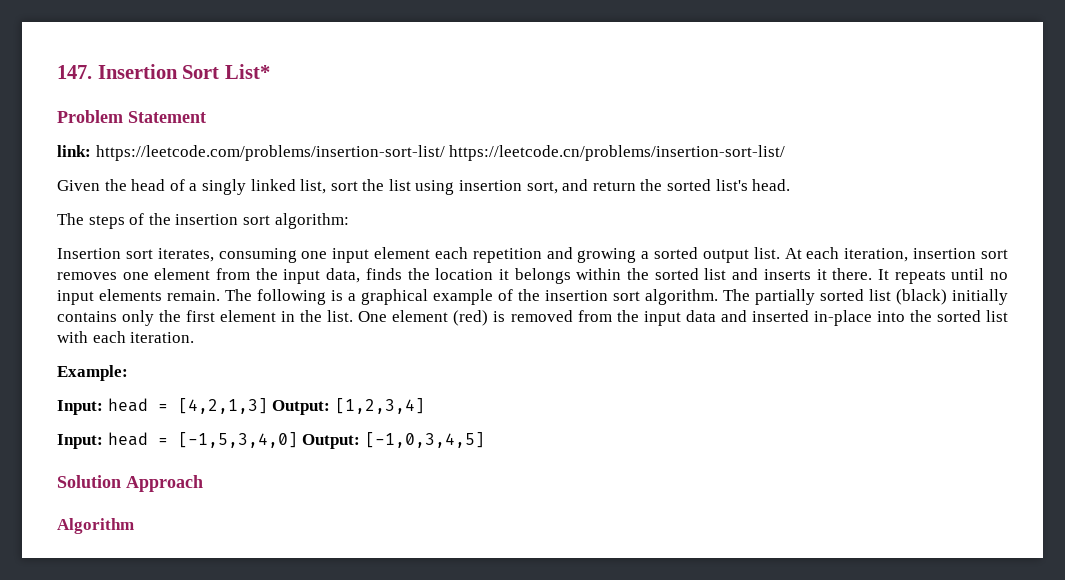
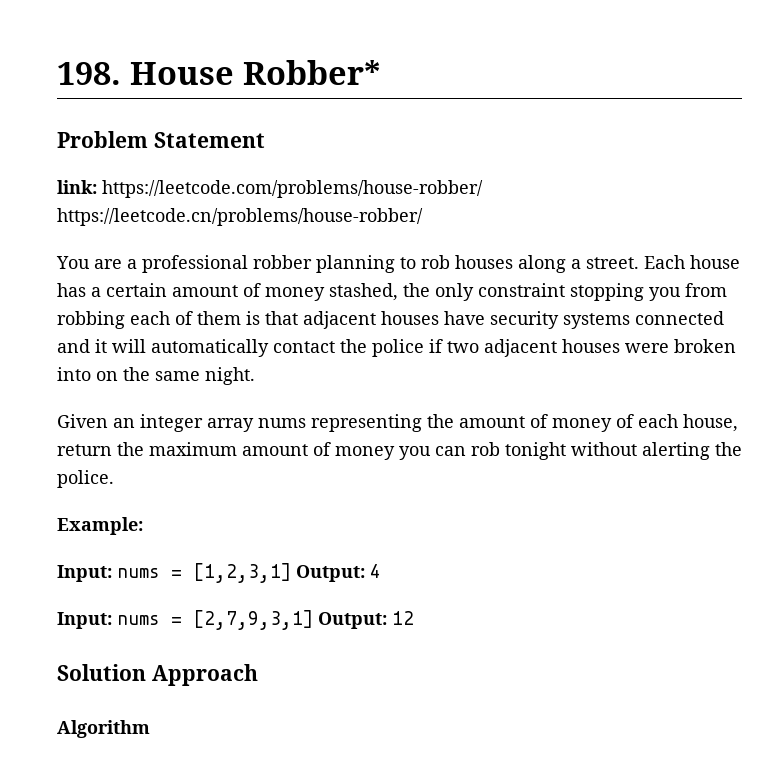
- 147. Insertion Sort List*
+ 198. House Robber*
- link: https://leetcode.com/problems/insertion-sort-list/ https://leetcode.cn/problems/insertion-sort-list/
- Given the head of a singly linked list, sort the list using insertion sort, and return the sorted list's head.
- The steps of the insertion sort algorithm:
- Insertion sort iterates, consuming one input element each repetition and growing a sorted output list. At each iteration, insertion sort removes one element from the input data, finds the location it belongs within the sorted list and inserts it there. It repeats until no input elements remain. The following is a graphical example of the insertion sort algorithm. The partially sorted list (black) initially contains only the first element in the list. One element (red) is removed from the input data and inserted in-place into the sorted list with each iteration.
+ link: https://leetcode.com/problems/house-robber/ https://leetcode.cn/problems/house-robber/
+ You are a professional robber planning to rob houses along a street. Each house has a certain amount of money stashed, the only constraint stopping you from robbing each of them is that adjacent houses have security systems connected and it will automatically contact the police if two adjacent houses were broken into on the same night.
+ Given an integer array nums representing the amount of money of each house, return the maximum amount of money you can rob tonight without alerting the police.
  Example:
- Input: head = [4,2,1,3] Output: [1,2,3,4]
- Input: head = [-1,5,3,4,0] Output: [-1,0,3,4,5]
+ Input: nums = [1,2,3,1] Output: 4
+ Input: nums = [2,7,9,3,1] Output: 12

